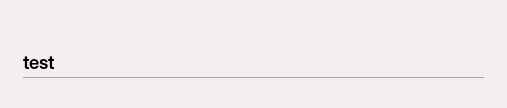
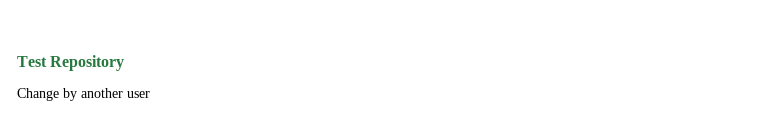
- test
+ Test Repository
+ Change by another user

